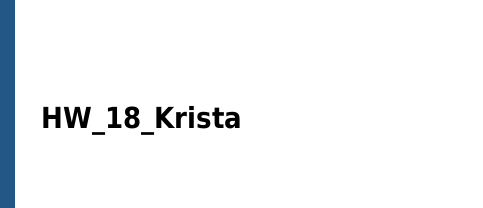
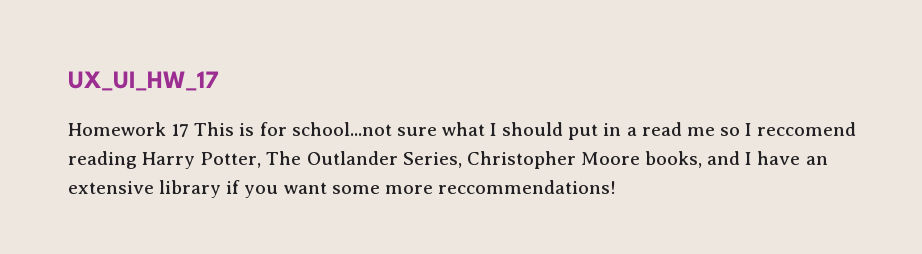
- HW_18_Krista
+ UX_UI_HW_17
+ Homework 17 This is for school...not sure what I should put in a read me so I reccomend reading Harry Potter, The Outlander Series, Christopher Moore books, and I have an extensive library if you want some more reccommendations!

